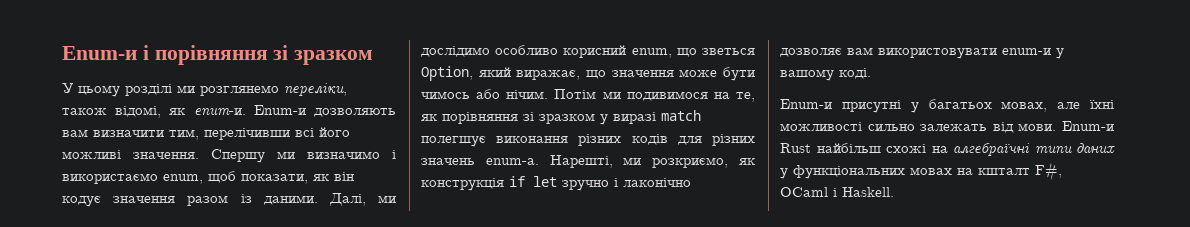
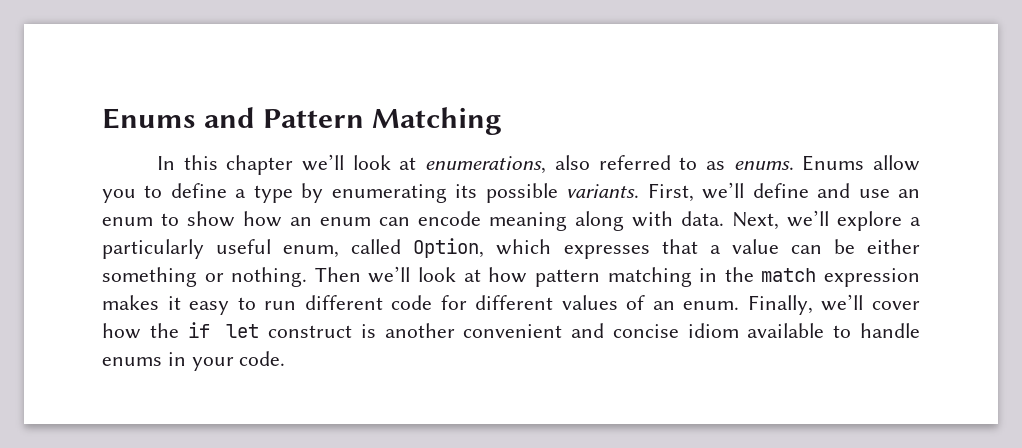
- Enum-и і порівняння зі зразком
- У цьому розділі ми розглянемо переліки, також відомі, як enum-и. Enum-и дозволяють вам визначити тим, перелічивши всі його можливі значення. Спершу ми визначимо і використаємо enum, щоб показати, як він кодує значення разом із даними. Далі, ми дослідимо особливо корисний enum, що зветься Option, який виражає, що значення може бути чимось або нічим. Потім ми подивимося на те, як порівняння зі зразком у виразі match полегшує виконання різних кодів для різних значень enum-а. Нарешті, ми розкриємо, як конструкція if let зручно і лаконічно дозволяє вам використовувати enum-и у вашому коді.
- Enum-и присутні у багатьох мовах, але їхні можливості сильно залежать від мови. Enum-и Rust найбільш схожі на алгебраїчні типи даних у функціональних мовах на кшталт F#, OCaml і Haskell.
+ Enums and Pattern Matching
+ In this chapter we’ll look at enumerations, also referred to as enums. Enums allow you to define a type by enumerating its possible variants. First, we’ll define and use an enum to show how an enum can encode meaning along with data. Next, we’ll explore a particularly useful enum, called Option, which expresses that a value can be either something or nothing. Then we’ll look at how pattern matching in the match expression makes it easy to run different code for different values of an enum. Finally, we’ll cover how the if let construct is another convenient and concise idiom available to handle enums in your code.

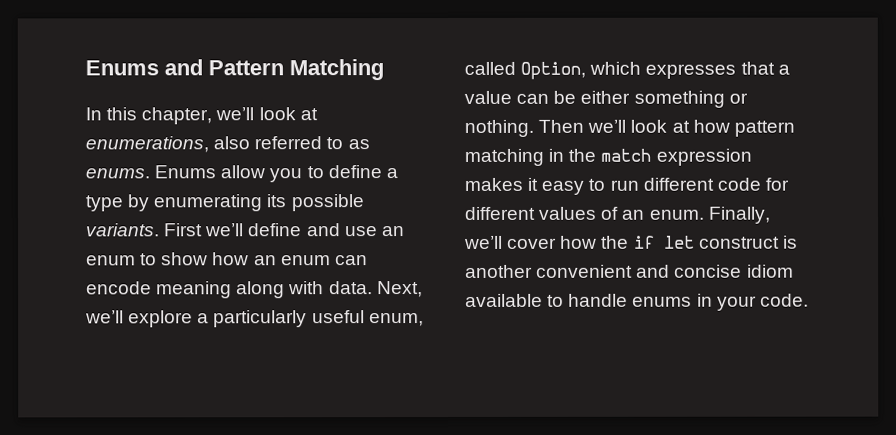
- In this chapter we’ll look at enumerations, also referred to as enums.
+ In this chapter, we’ll look at enumerations, also referred to as enums.
- First, we’ll define and use an enum to show how an enum can encode meaning along with data.
+ First we’ll define and use an enum to show how an enum can encode meaning along with data.

